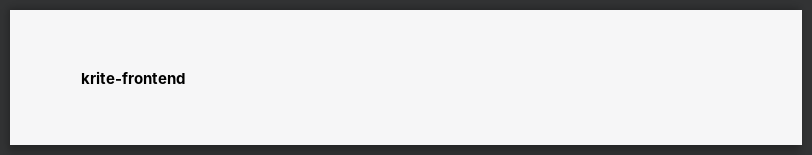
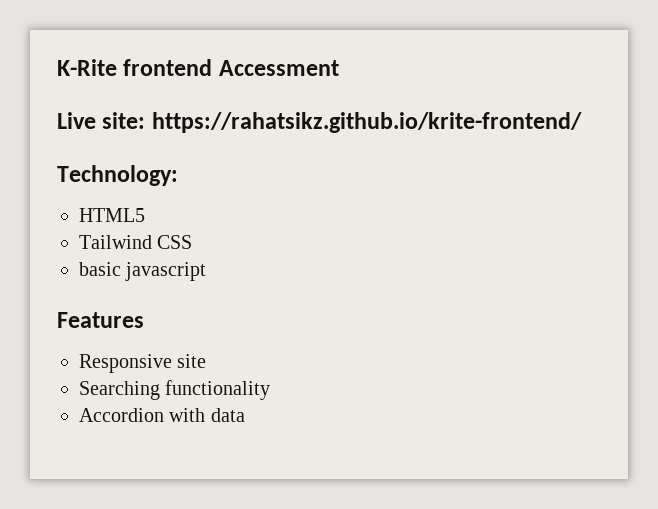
- krite-frontend
+ K-Rite frontend Accessment
+ Live site: https://rahatsikz.github.io/krite-frontend/
+ Technology:
+ HTML5
+ Tailwind CSS
+ basic javascript
+ Features
+ Responsive site
+ Searching functionality
+ Accordion with data

